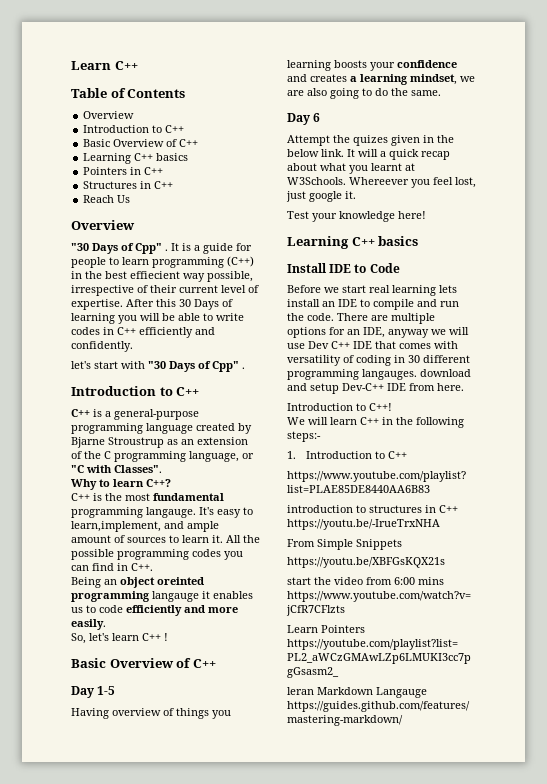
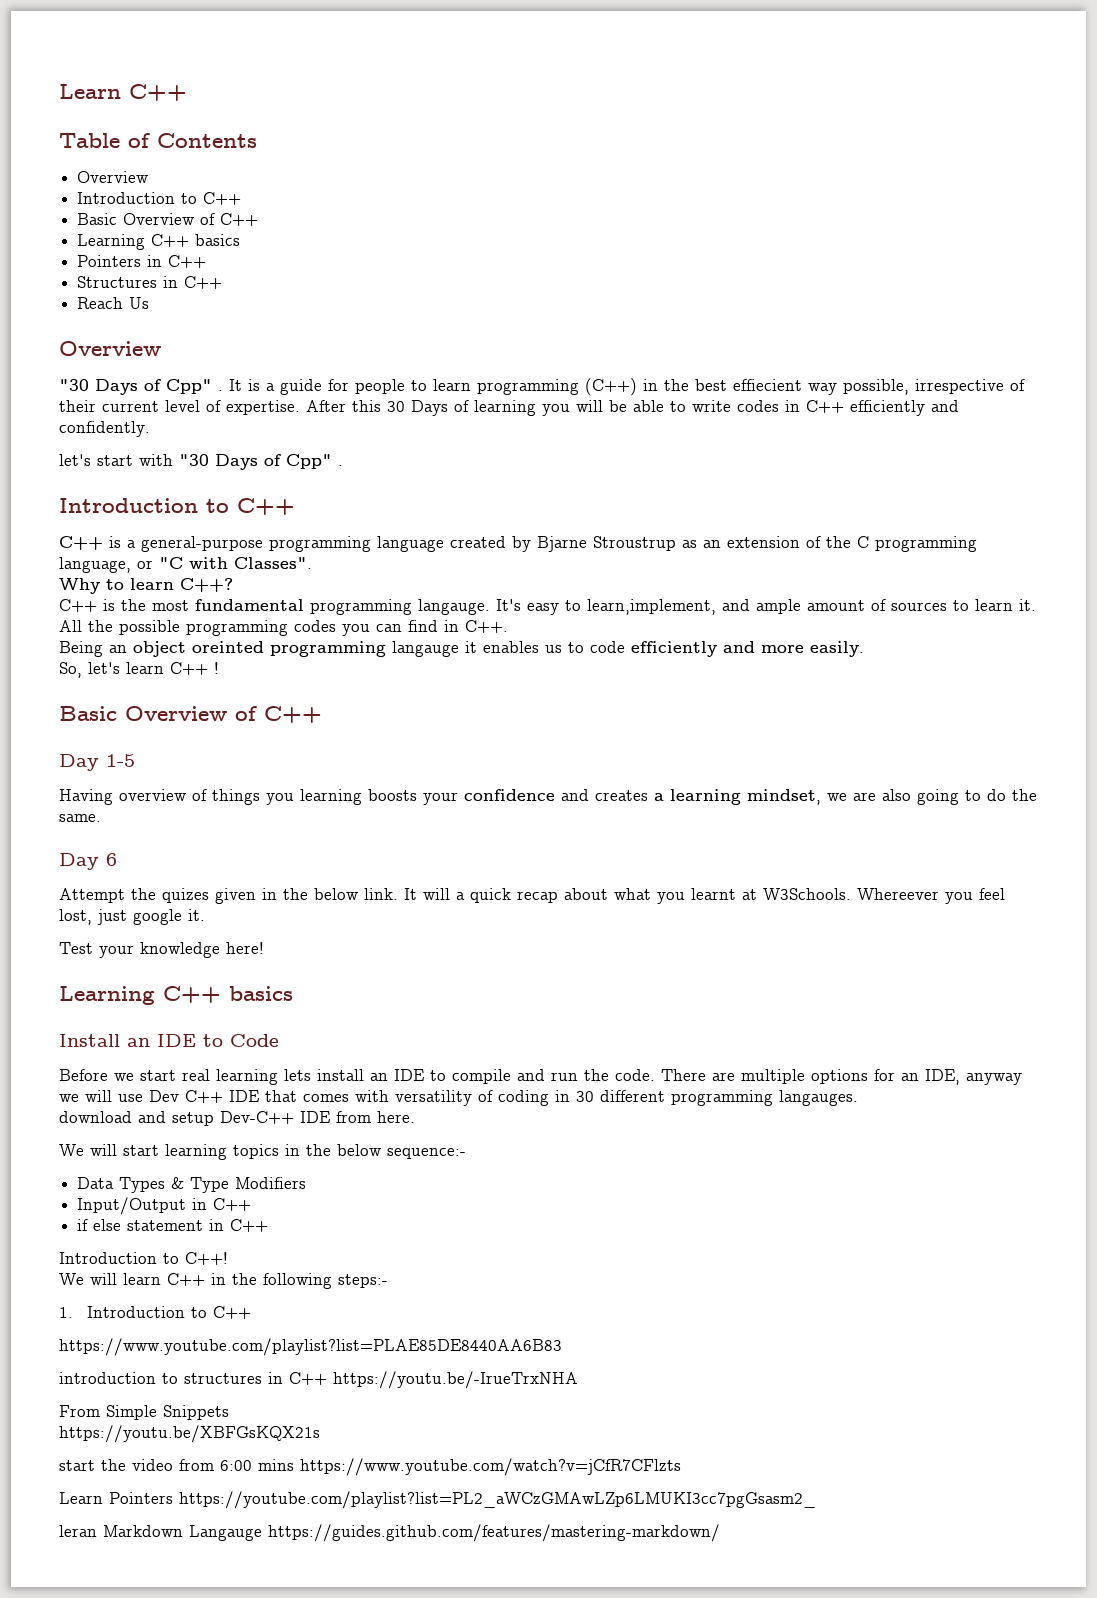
- Install IDE to Code
+ Install an IDE to Code
- There are multiple options for an IDE, anyway we will use Dev C++ IDE that comes with versatility of coding in 30 different programming langauges. download and setup Dev-C++ IDE from here.
+ There are multiple options for an IDE, anyway we will use Dev C++ IDE that comes with versatility of coding in 30 different programming langauges.
+ download and setup Dev-C++ IDE from here.
+ We will start learning topics in the below sequence:-
+ Data Types & Type Modifiers
+ Input/Output in C++
+ if else statement in C++

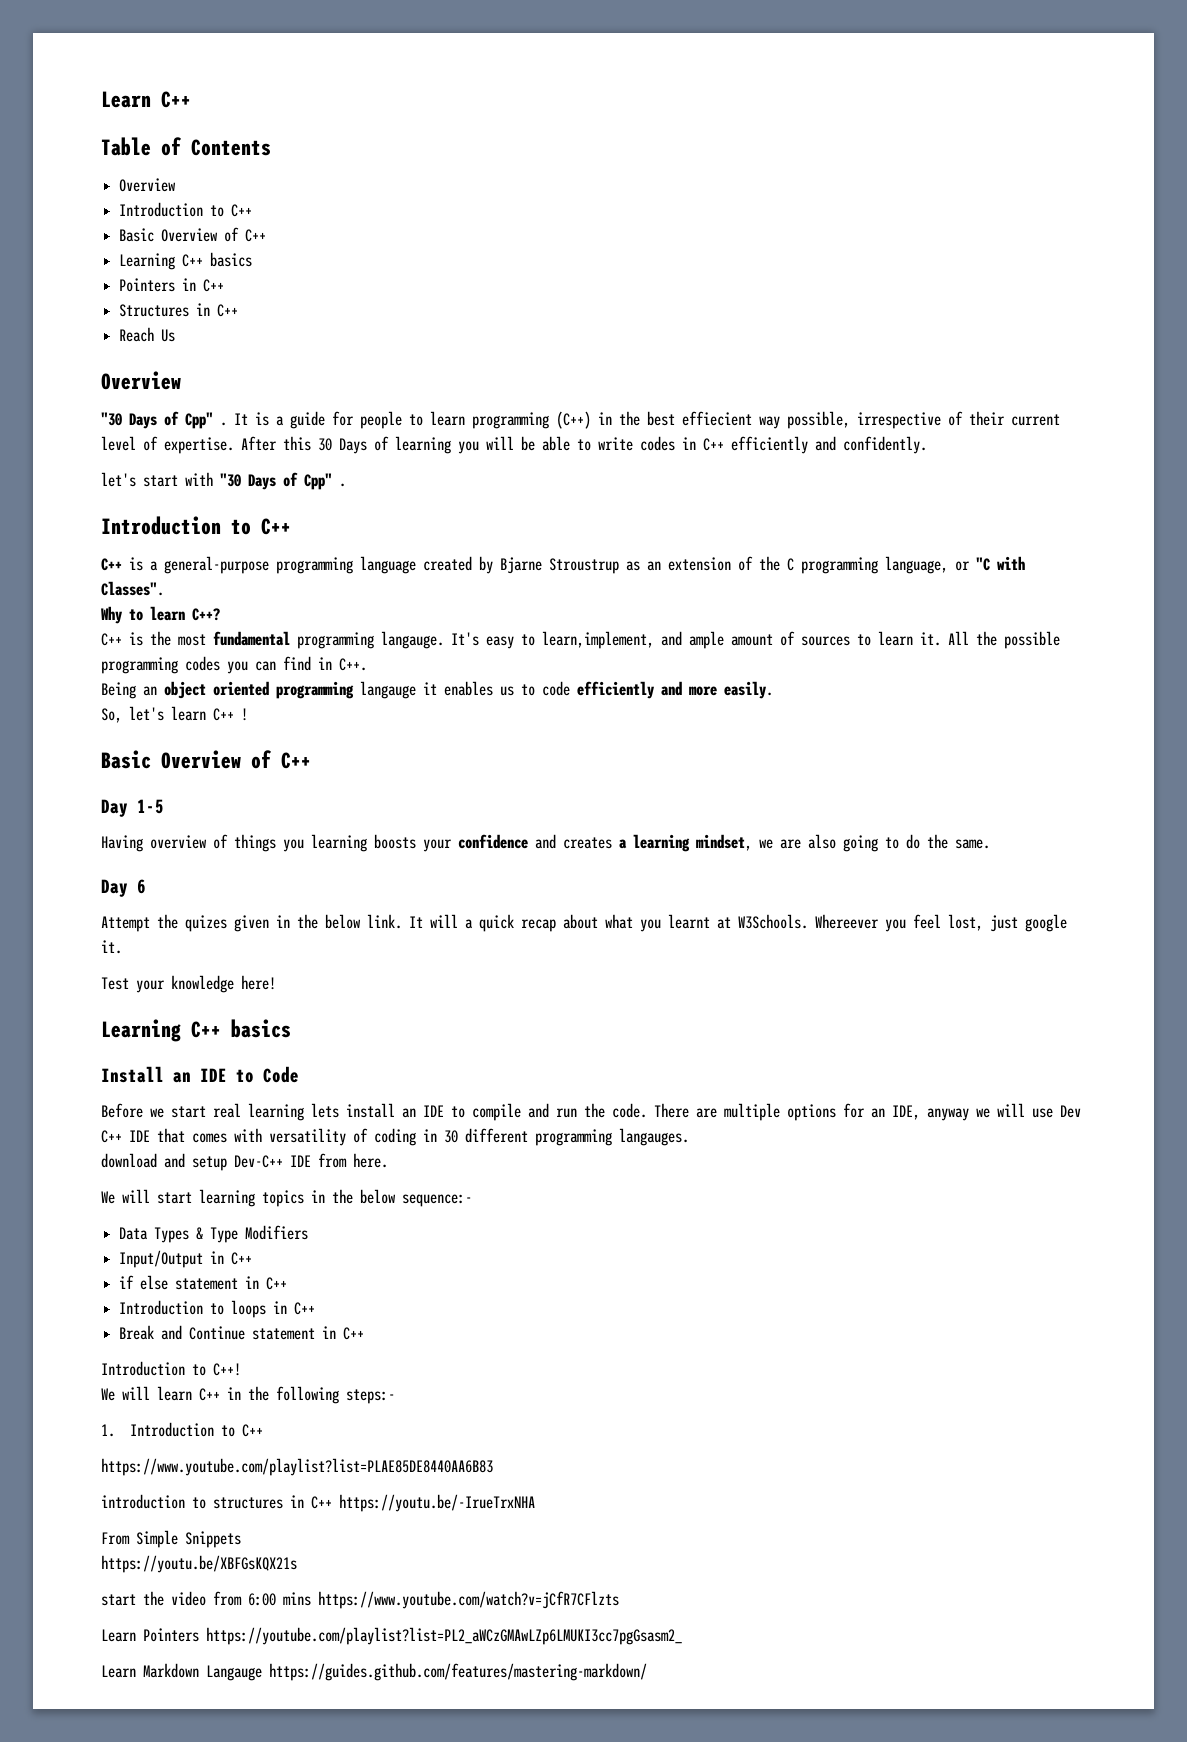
- Being an object oreinted programming langauge it enables us to code efficiently and more easily.
+ Being an object oriented programming langauge it enables us to code efficiently and more easily.
+ Introduction to loops in C++
+ Break and Continue statement in C++
- leran Markdown Langauge https://guides.github.com/features/mastering-markdown/
+ Learn Markdown Langauge https://guides.github.com/features/mastering-markdown/

